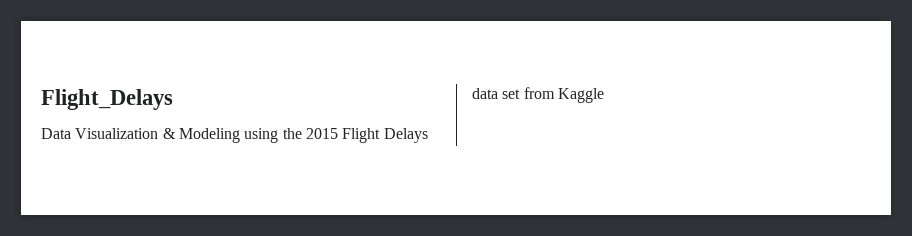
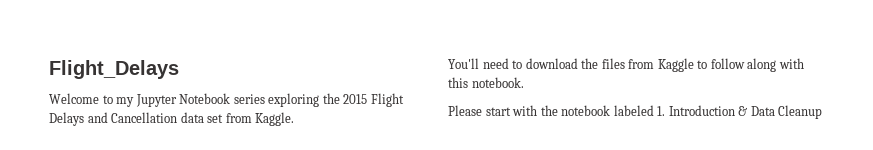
- Data Visualization & Modeling using the 2015 Flight Delays data set from Kaggle
+ Welcome to my Jupyter Notebook series exploring the 2015 Flight Delays and Cancellation data set from Kaggle.
+ You'll need to download the files from Kaggle to follow along with this notebook.
+ Please start with the notebook labeled 1. Introduction & Data Cleanup

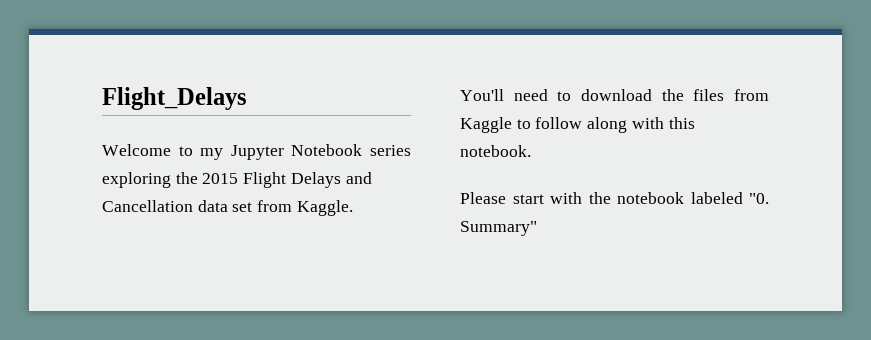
- Please start with the notebook labeled 1. Introduction & Data Cleanup
+ Please start with the notebook labeled "0. Summary"

